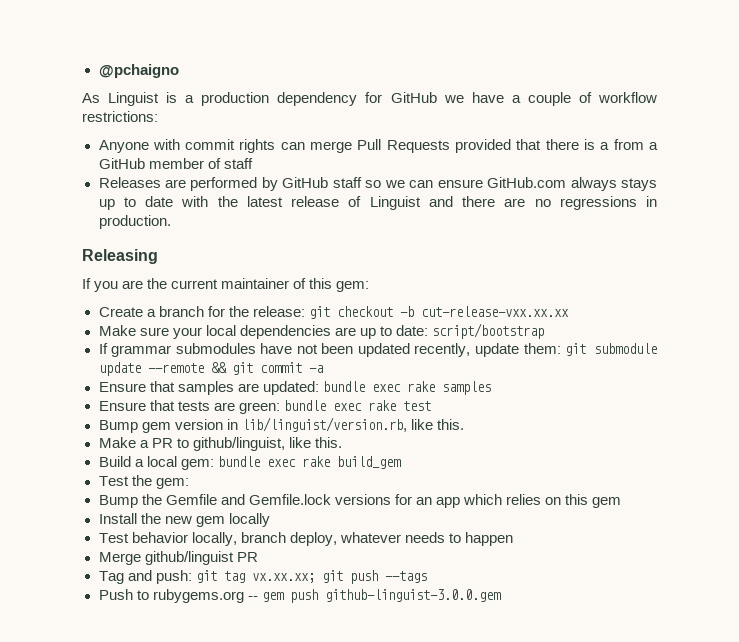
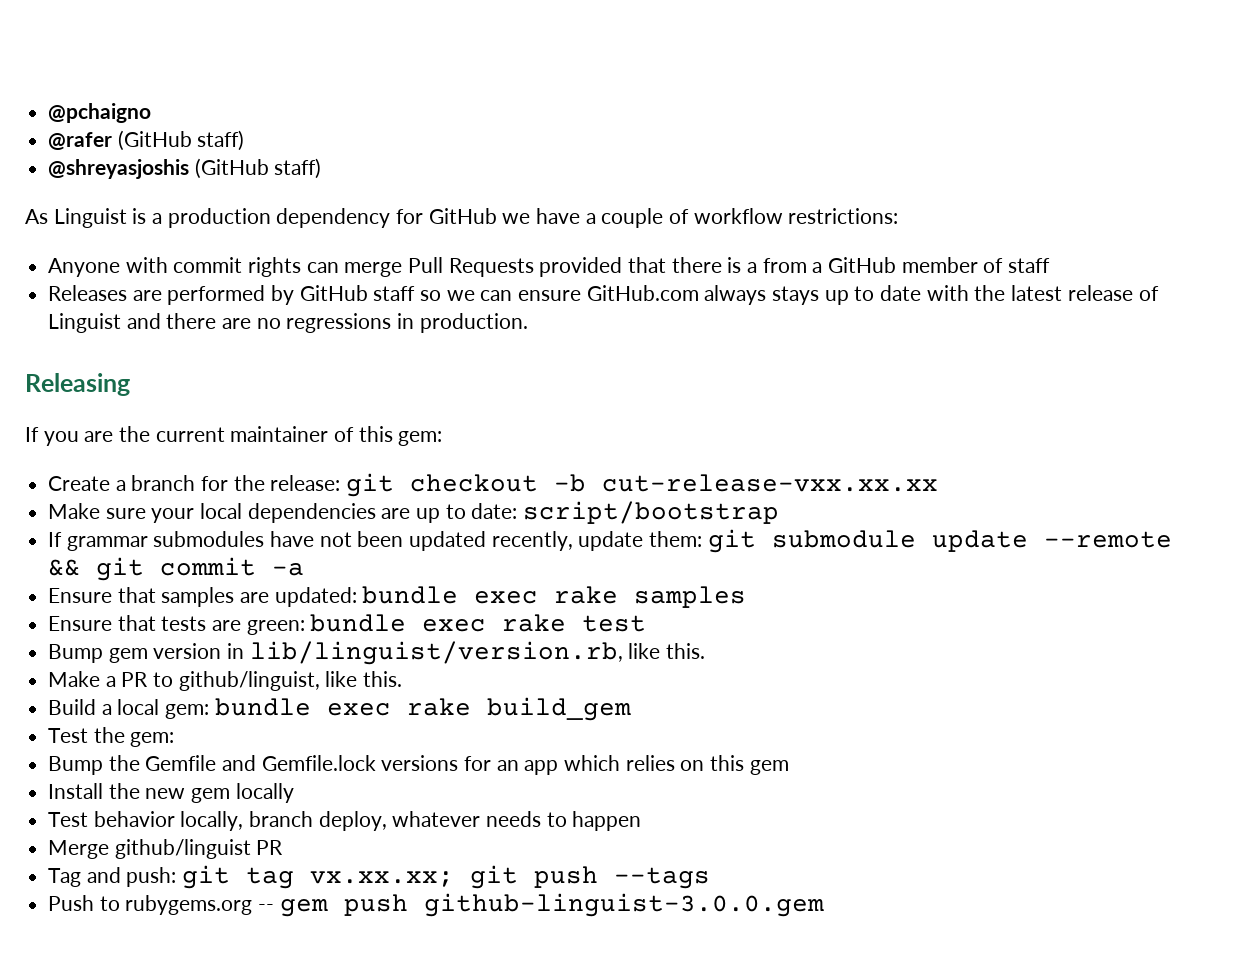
+ @rafer (GitHub staff)
+ @shreyasjoshis (GitHub staff)

